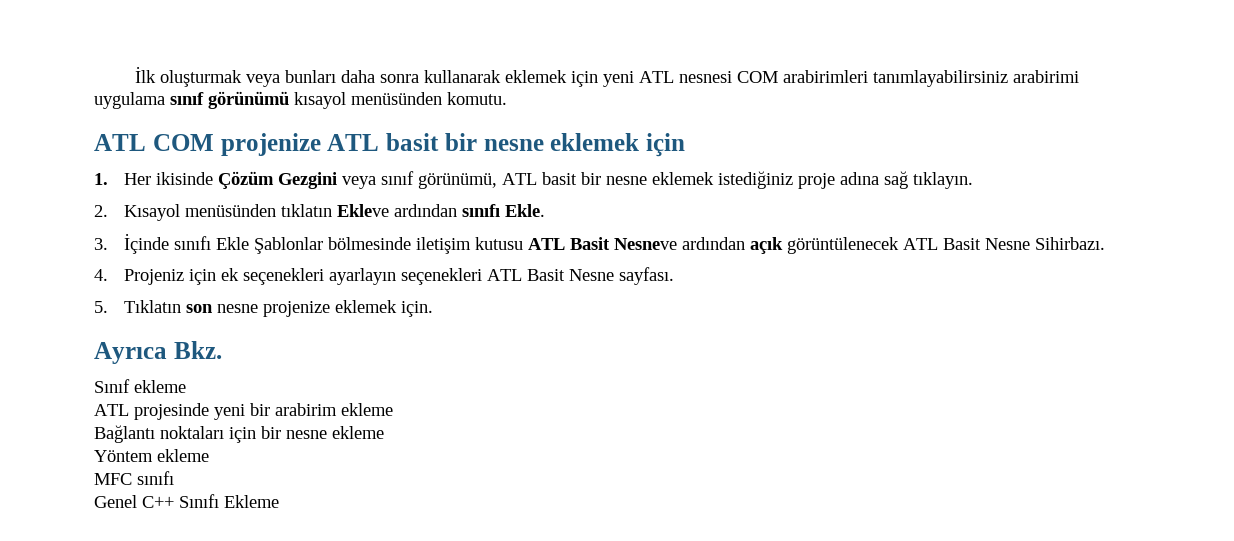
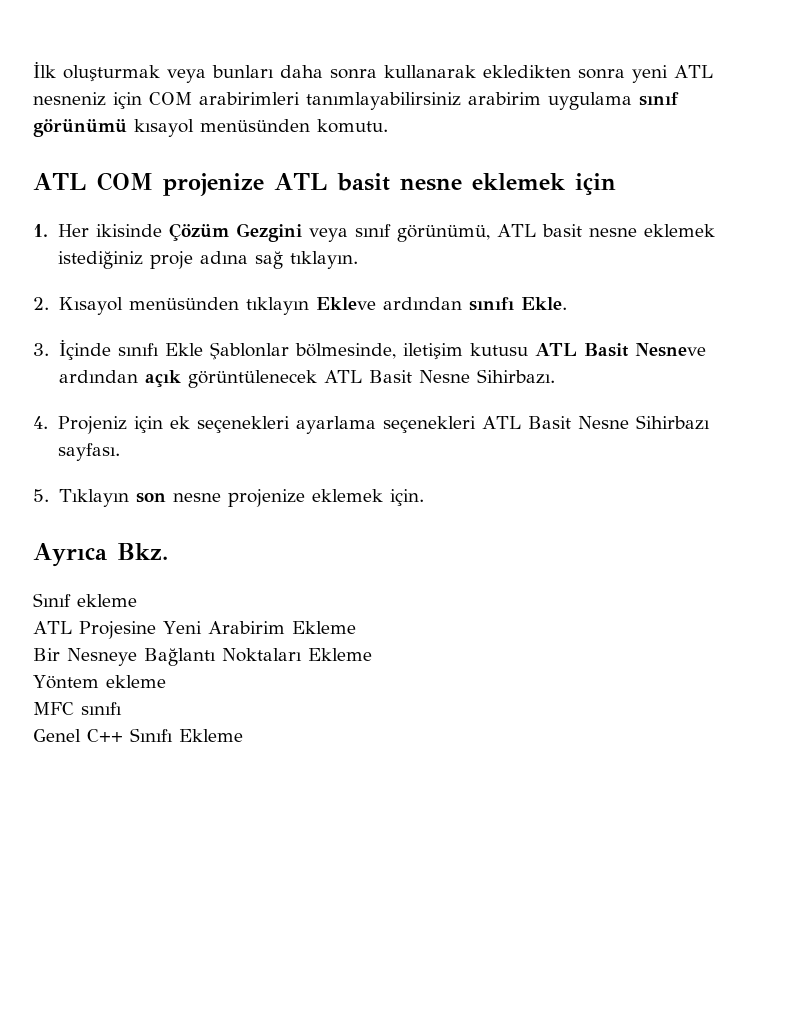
- İlk oluşturmak veya bunları daha sonra kullanarak eklemek için yeni ATL nesnesi COM arabirimleri tanımlayabilirsiniz arabirimi uygulama sınıf görünümü kısayol menüsünden komutu.
+ İlk oluşturmak veya bunları daha sonra kullanarak ekledikten sonra yeni ATL nesneniz için COM arabirimleri tanımlayabilirsiniz arabirim uygulama sınıf görünümü kısayol menüsünden komutu.
- ATL COM projenize ATL basit bir nesne eklemek için
+ ATL COM projenize ATL basit nesne eklemek için
- 1. Her ikisinde Çözüm Gezgini veya sınıf görünümü, ATL basit bir nesne eklemek istediğiniz proje adına sağ tıklayın.
+ 1. Her ikisinde Çözüm Gezgini veya sınıf görünümü, ATL basit nesne eklemek istediğiniz proje adına sağ tıklayın.
- 2. Kısayol menüsünden tıklatın Ekleve ardından sınıfı Ekle.
+ 2. Kısayol menüsünden tıklayın Ekleve ardından sınıfı Ekle.
- 3. İçinde sınıfı Ekle Şablonlar bölmesinde iletişim kutusu ATL Basit Nesneve ardından açık görüntülenecek ATL Basit Nesne Sihirbazı.
+ 3. İçinde sınıfı Ekle Şablonlar bölmesinde, iletişim kutusu ATL Basit Nesneve ardından açık görüntülenecek ATL Basit Nesne Sihirbazı.
- 4. Projeniz için ek seçenekleri ayarlayın seçenekleri ATL Basit Nesne sayfası.
+ 4. Projeniz için ek seçenekleri ayarlama seçenekleri ATL Basit Nesne Sihirbazı sayfası.
- 5. Tıklatın son nesne projenize eklemek için.
+ 5. Tıklayın son nesne projenize eklemek için.
- ATL projesinde yeni bir arabirim ekleme
- Bağlantı noktaları için bir nesne ekleme
+ ATL Projesine Yeni Arabirim Ekleme
+ Bir Nesneye Bağlantı Noktaları Ekleme

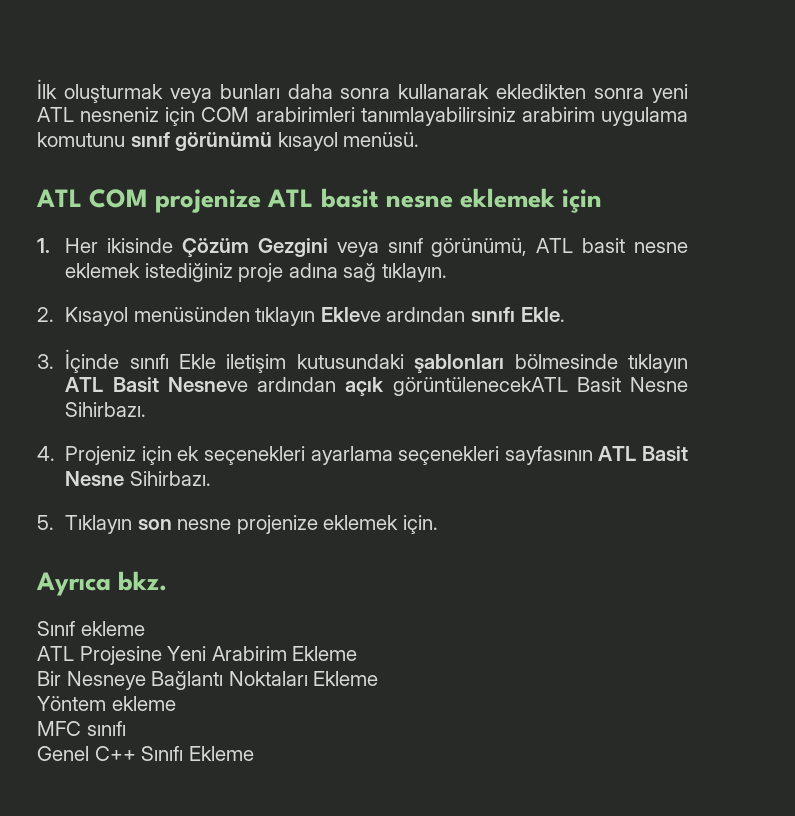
- İlk oluşturmak veya bunları daha sonra kullanarak ekledikten sonra yeni ATL nesneniz için COM arabirimleri tanımlayabilirsiniz arabirim uygulama sınıf görünümü kısayol menüsünden komutu.
+ İlk oluşturmak veya bunları daha sonra kullanarak ekledikten sonra yeni ATL nesneniz için COM arabirimleri tanımlayabilirsiniz arabirim uygulama komutunu sınıf görünümü kısayol menüsü.
- 3. İçinde sınıfı Ekle Şablonlar bölmesinde, iletişim kutusu ATL Basit Nesneve ardından açık görüntülenecek ATL Basit Nesne Sihirbazı.
+ 3. İçinde sınıfı Ekle iletişim kutusundaki şablonları bölmesinde tıklayın ATL Basit Nesneve ardından açık görüntülenecekATL Basit Nesne Sihirbazı.
- 4. Projeniz için ek seçenekleri ayarlama seçenekleri ATL Basit Nesne Sihirbazı sayfası.
+ 4. Projeniz için ek seçenekleri ayarlama seçenekleri sayfasının ATL Basit Nesne Sihirbazı.
- Ayrıca Bkz.
+ Ayrıca bkz.

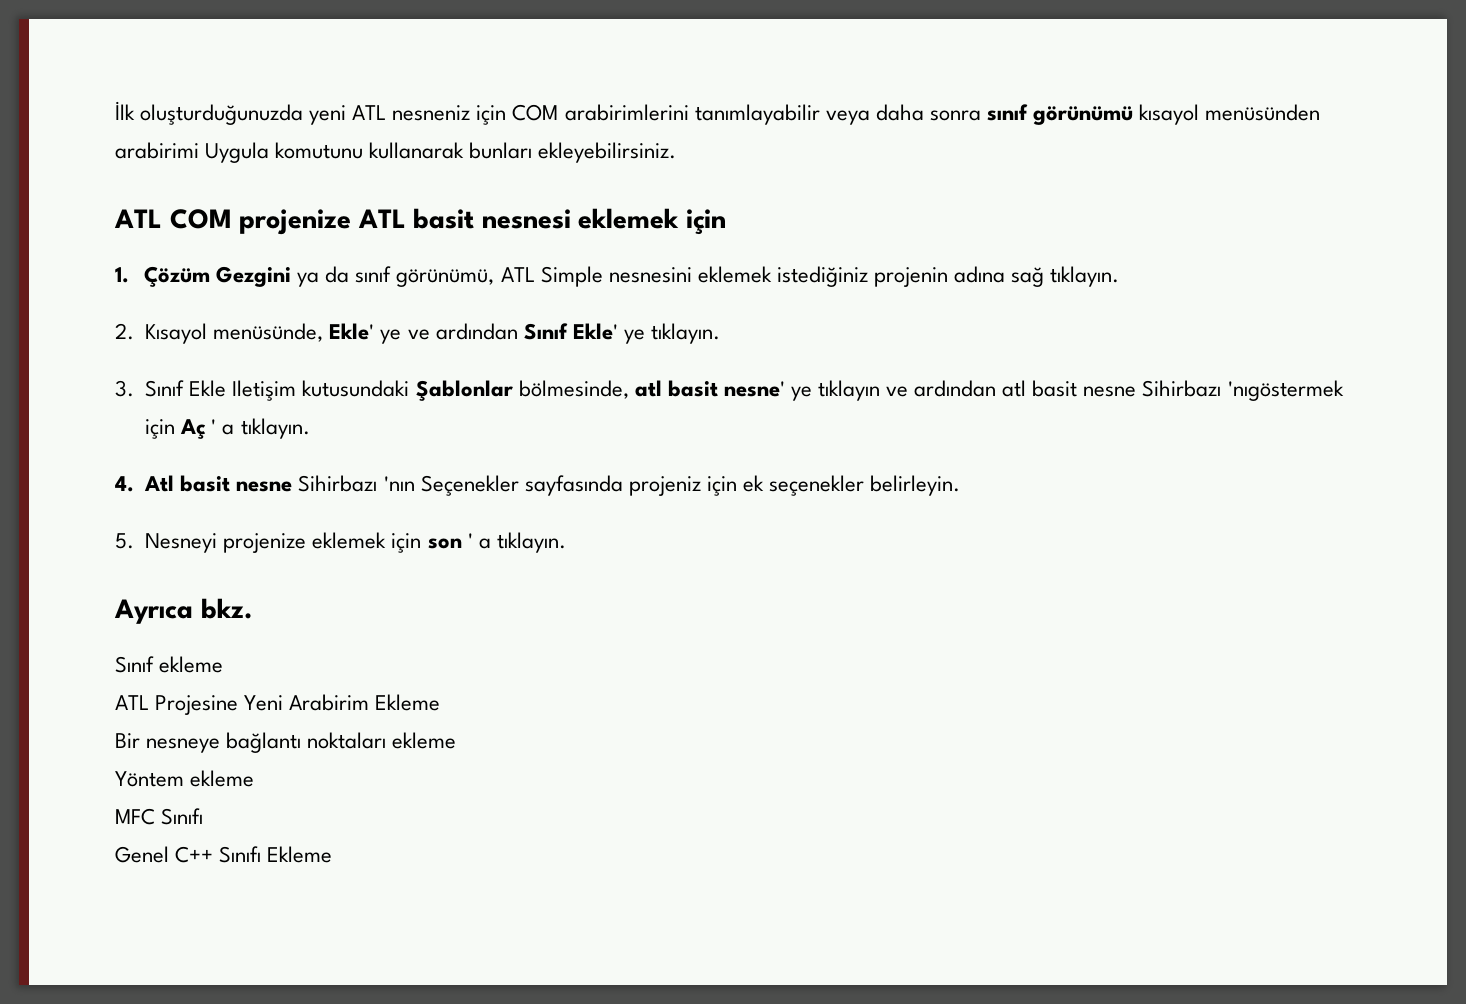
- İlk oluşturmak veya bunları daha sonra kullanarak ekledikten sonra yeni ATL nesneniz için COM arabirimleri tanımlayabilirsiniz arabirim uygulama komutunu sınıf görünümü kısayol menüsü.
+ İlk oluşturduğunuzda yeni ATL nesneniz için COM arabirimlerini tanımlayabilir veya daha sonra sınıf görünümü kısayol menüsünden arabirimi Uygula komutunu kullanarak bunları ekleyebilirsiniz.
- ATL COM projenize ATL basit nesne eklemek için
+ ATL COM projenize ATL basit nesnesi eklemek için
- 1. Her ikisinde Çözüm Gezgini veya sınıf görünümü, ATL basit nesne eklemek istediğiniz proje adına sağ tıklayın.
+ 1. Çözüm Gezgini ya da sınıf görünümü, ATL Simple nesnesini eklemek istediğiniz projenin adına sağ tıklayın.
- 2. Kısayol menüsünden tıklayın Ekleve ardından sınıfı Ekle.
- 3. İçinde sınıfı Ekle iletişim kutusundaki şablonları bölmesinde tıklayın ATL Basit Nesneve ardından açık görüntülenecekATL Basit Nesne Sihirbazı.
- 4. Projeniz için ek seçenekleri ayarlama seçenekleri sayfasının ATL Basit Nesne Sihirbazı.
- 5. Tıklayın son nesne projenize eklemek için.
+ 2. Kısayol menüsünde, Ekle' ye ve ardından Sınıf Ekle' ye tıklayın.
+ 3. Sınıf Ekle Iletişim kutusundaki Şablonlar bölmesinde, atl basit nesne' ye tıklayın ve ardından atl basit nesne Sihirbazı 'nıgöstermek için Aç ' a tıklayın.
+ 4. Atl basit nesne Sihirbazı 'nın Seçenekler sayfasında projeniz için ek seçenekler belirleyin.
+ 5. Nesneyi projenize eklemek için son ' a tıklayın.
- Bir Nesneye Bağlantı Noktaları Ekleme
+ Bir nesneye bağlantı noktaları ekleme
- MFC sınıfı
+ MFC Sınıfı

